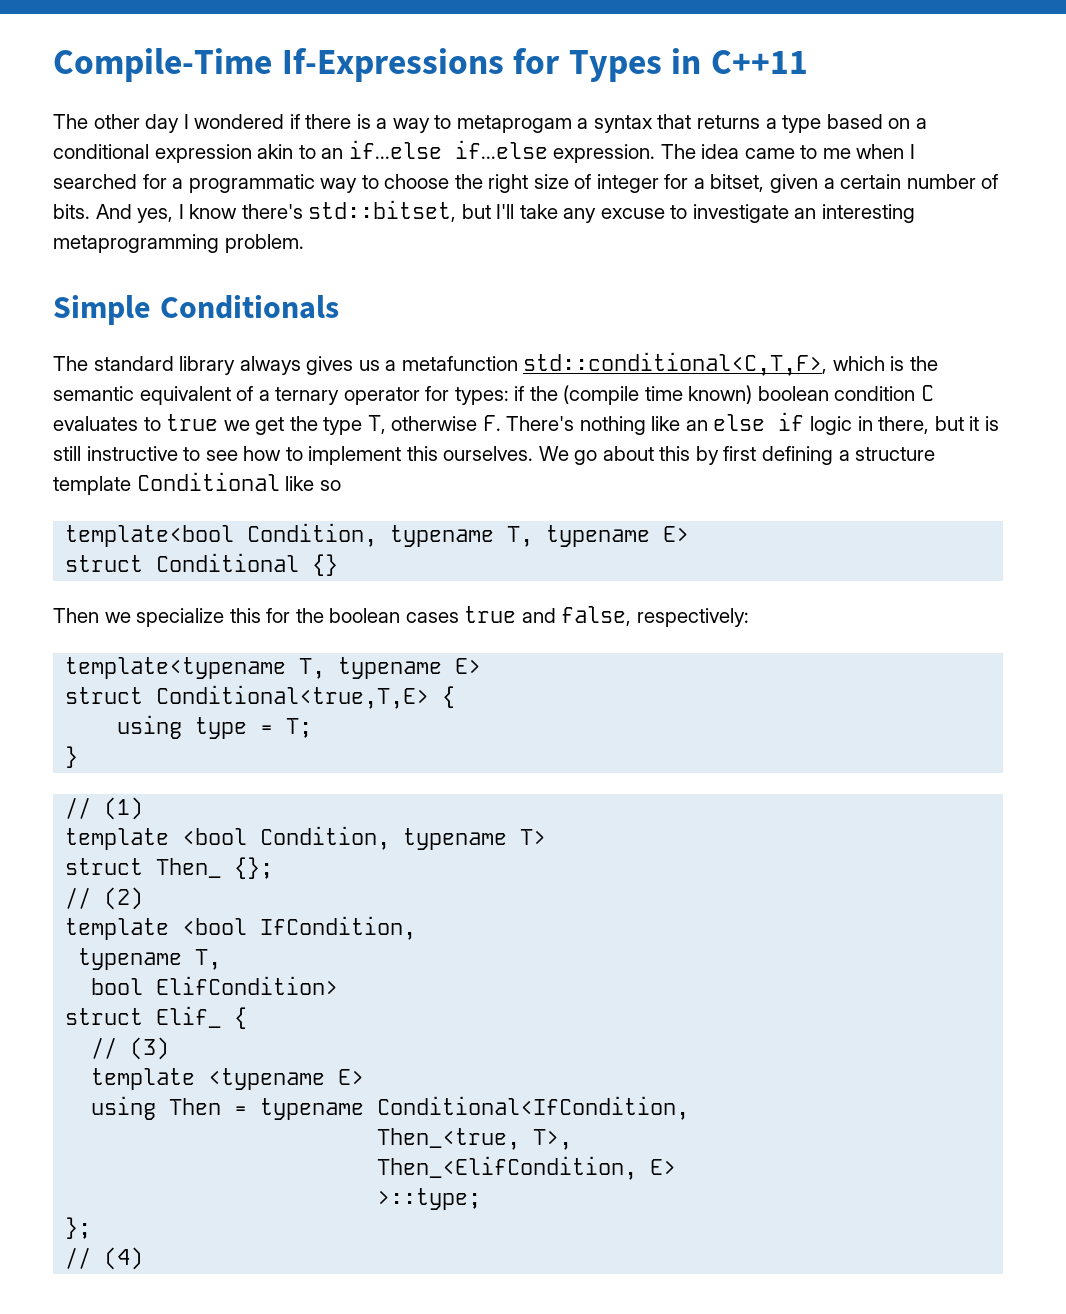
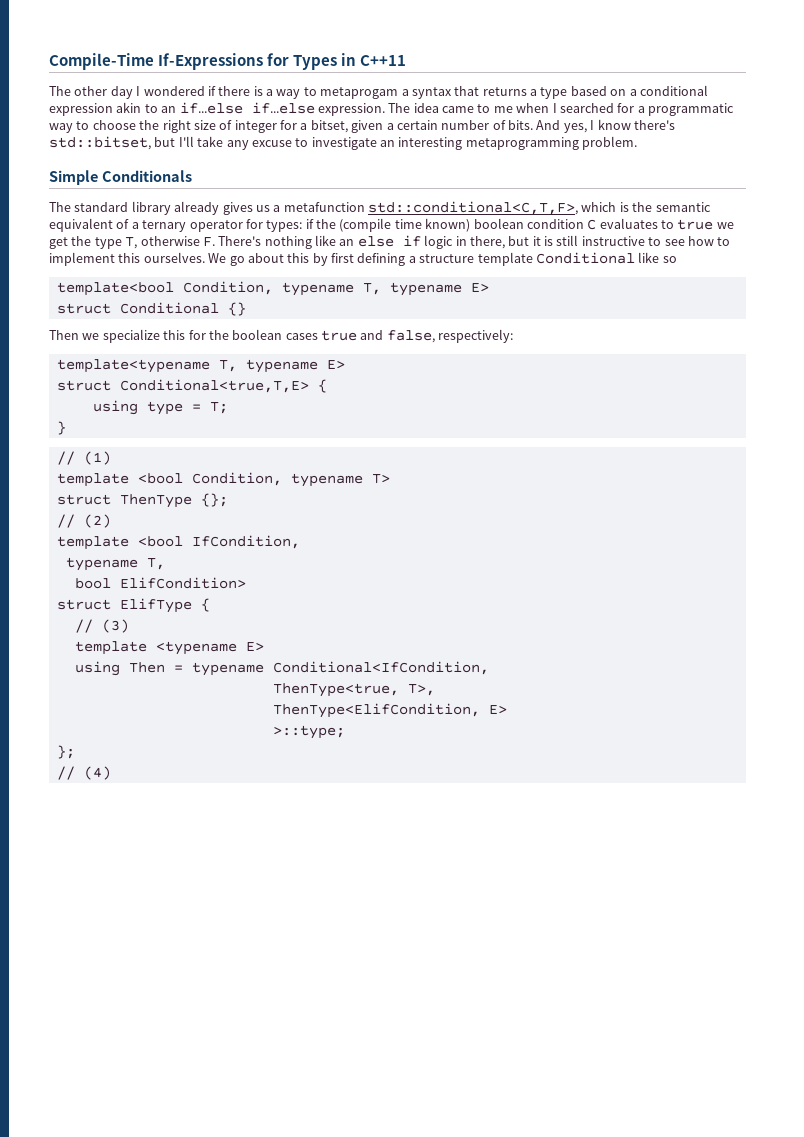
- The standard library always gives us a metafunction std::conditional<C,T,F>, which is the semantic equivalent of a ternary operator for types: if the (compile time known) boolean condition C evaluates to true we get the type T, otherwise F. There's nothing like an else if logic in there, but it is still instructive to see how to implement this ourselves.
+ The standard library already gives us a metafunction std::conditional<C,T,F>, which is the semantic equivalent of a ternary operator for types: if the (compile time known) boolean condition C evaluates to true we get the type T, otherwise F. There's nothing like an else if logic in there, but it is still instructive to see how to implement this ourselves.
- struct Then_ {};
+ struct ThenType {};
- struct Elif_ {
+ struct ElifType {
- Then_<true, T>,
+ ThenType<true, T>,
- Then_<ElifCondition, E>
+ ThenType<ElifCondition, E>

